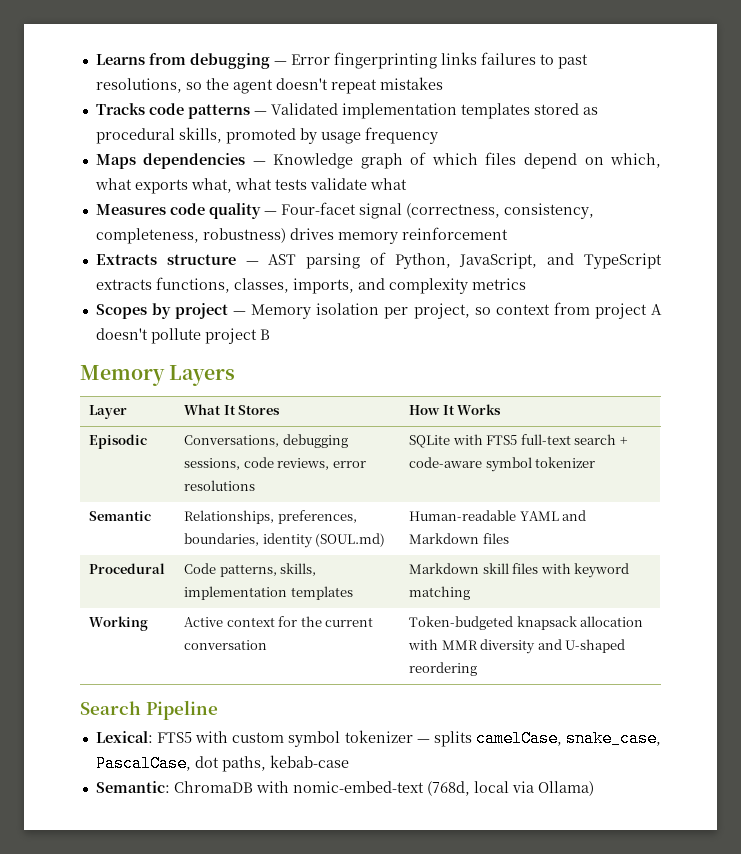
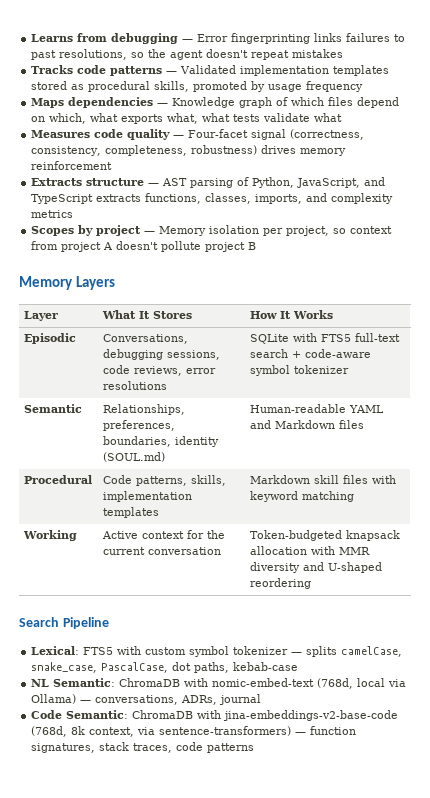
- Semantic: ChromaDB with nomic-embed-text (768d, local via Ollama)
+ NL Semantic: ChromaDB with nomic-embed-text (768d, local via Ollama) — conversations, ADRs, journal
+ Code Semantic: ChromaDB with jina-embeddings-v2-base-code (768d, 8k context, via sentence-transformers) — function signatures, stack traces, code patterns

